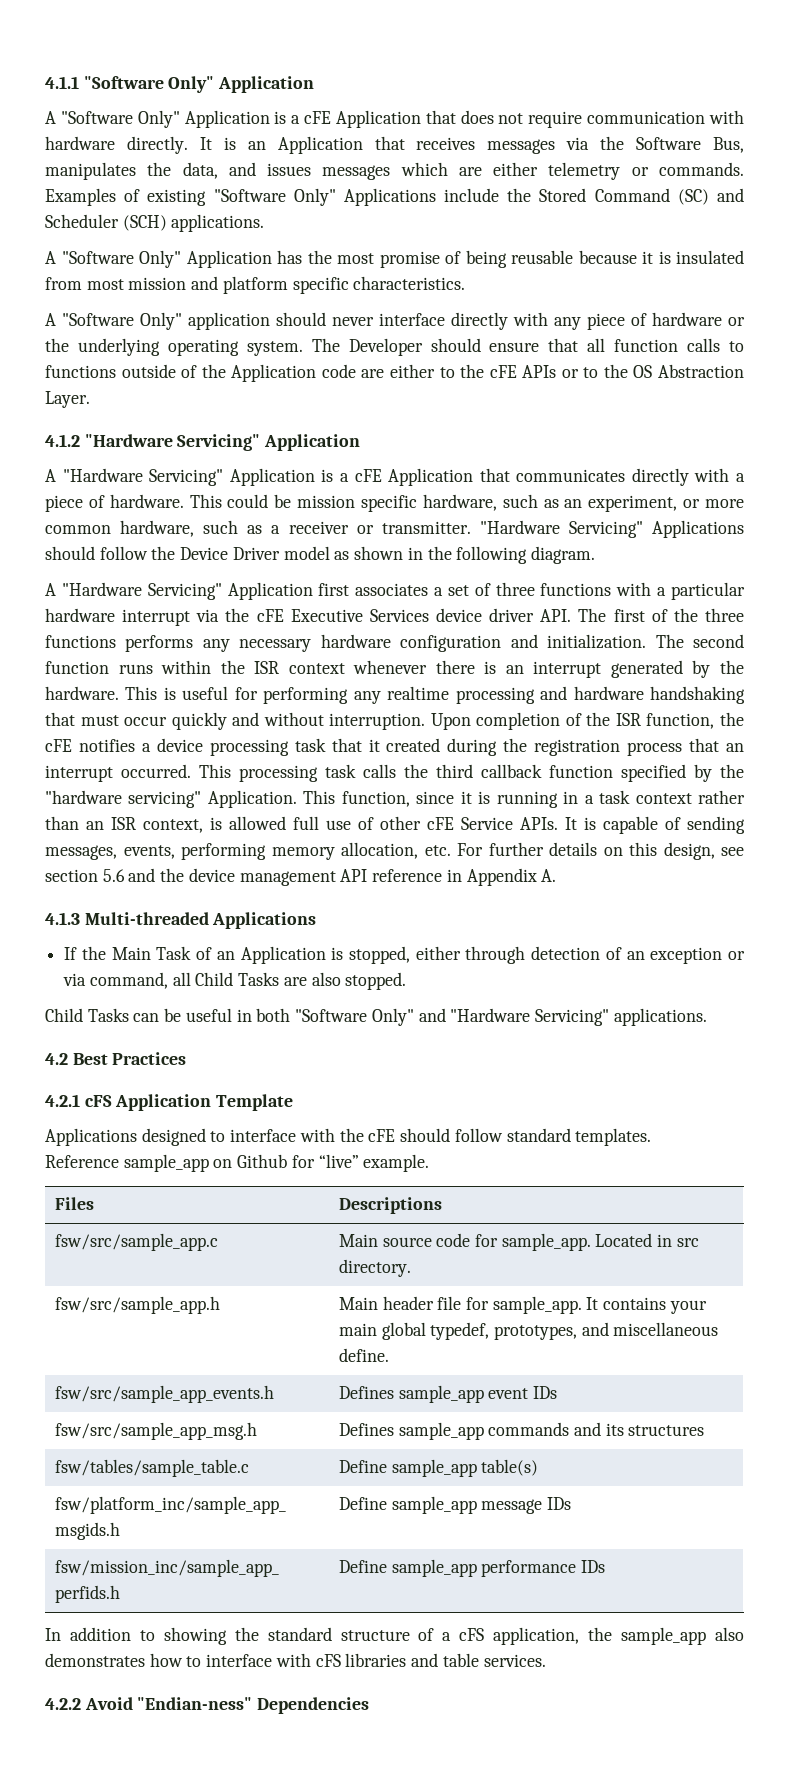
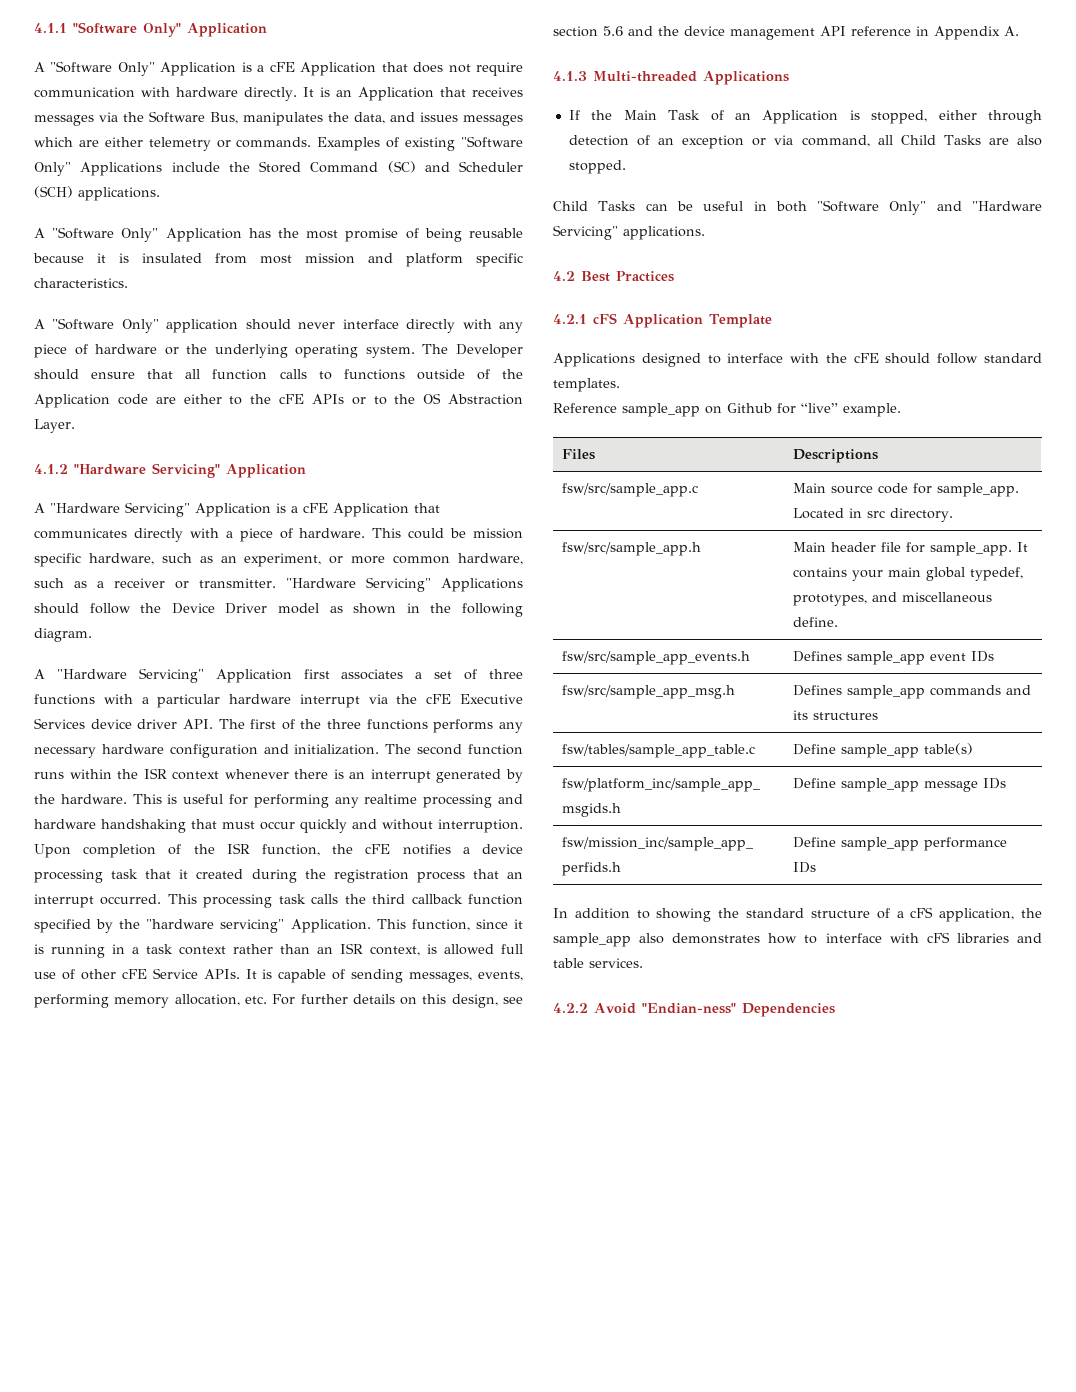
- fsw/tables/sample_table.c | Define sample_app table(s)
+ fsw/tables/sample_app_table.c | Define sample_app table(s)

